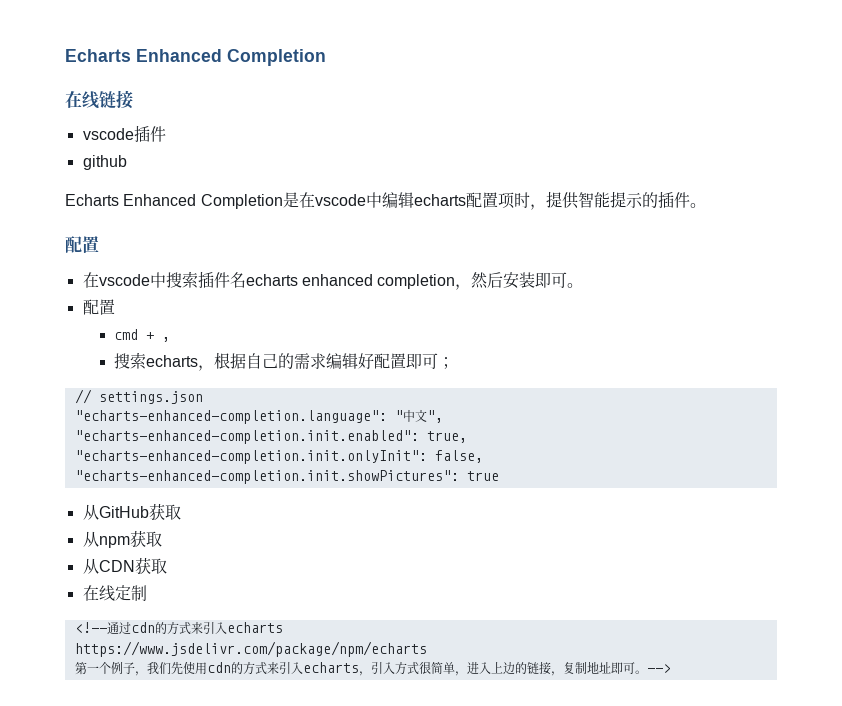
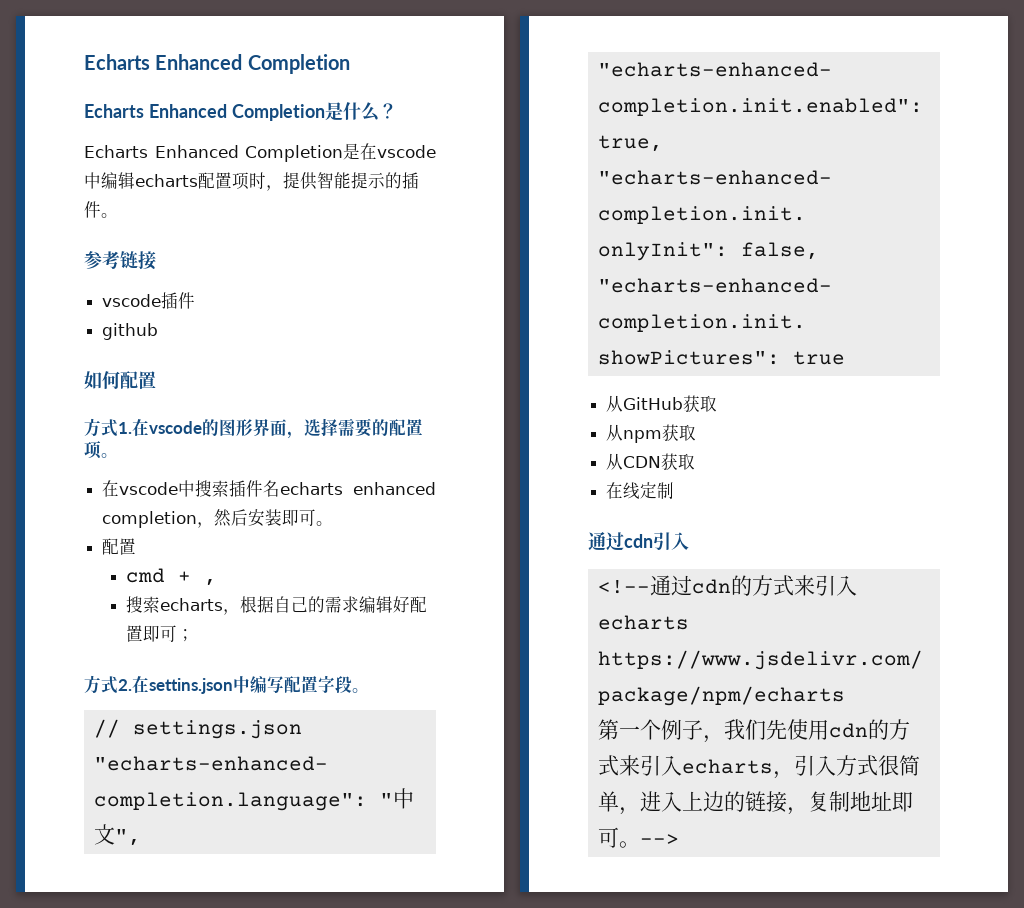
- 在线链接
- vscode插件
- github
+ Echarts Enhanced Completion是什么？
  Echarts Enhanced Completion是在vscode中编辑echarts配置项时，提供智能提示的插件。
- 配置
+ 参考链接
+ vscode插件
+ github
+ 如何配置
+ 方式1.在vscode的图形界面，选择需要的配置项。
+ 方式2.在settins.json中编写配置字段。
+ 通过cdn引入

